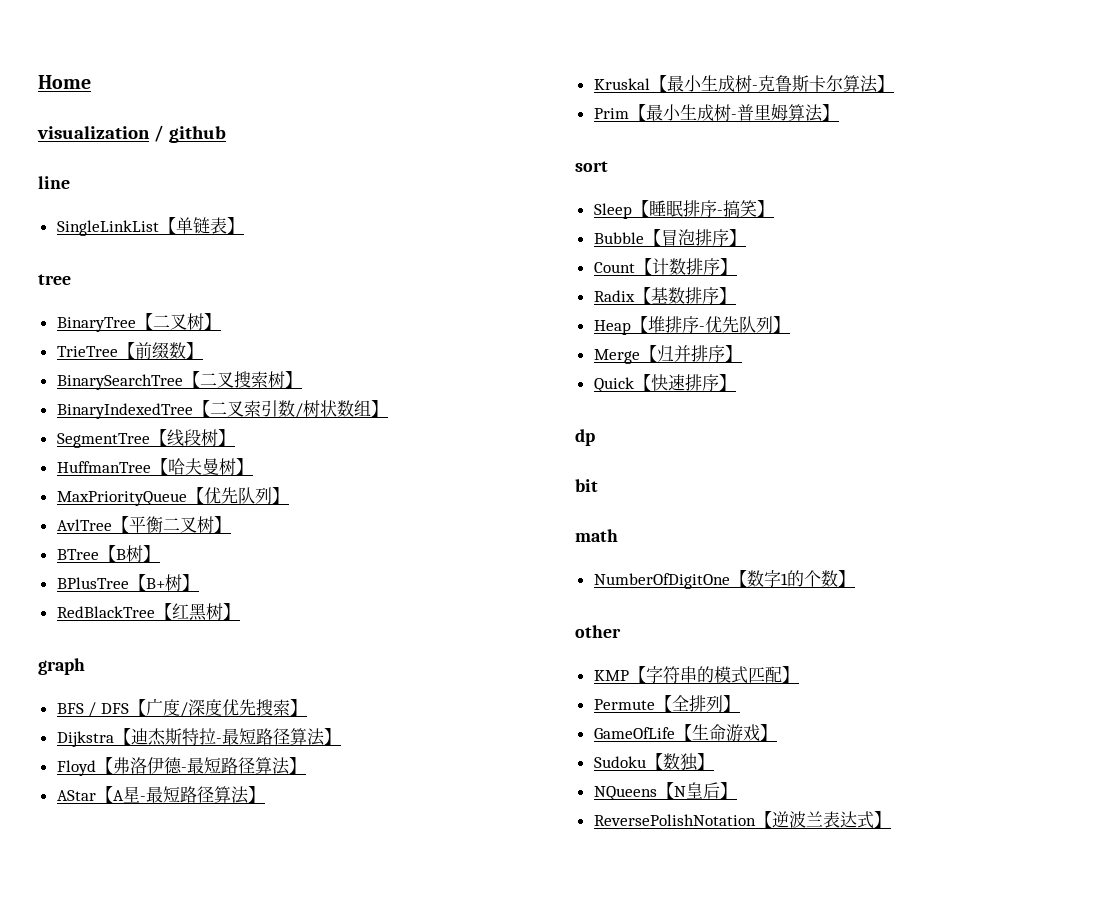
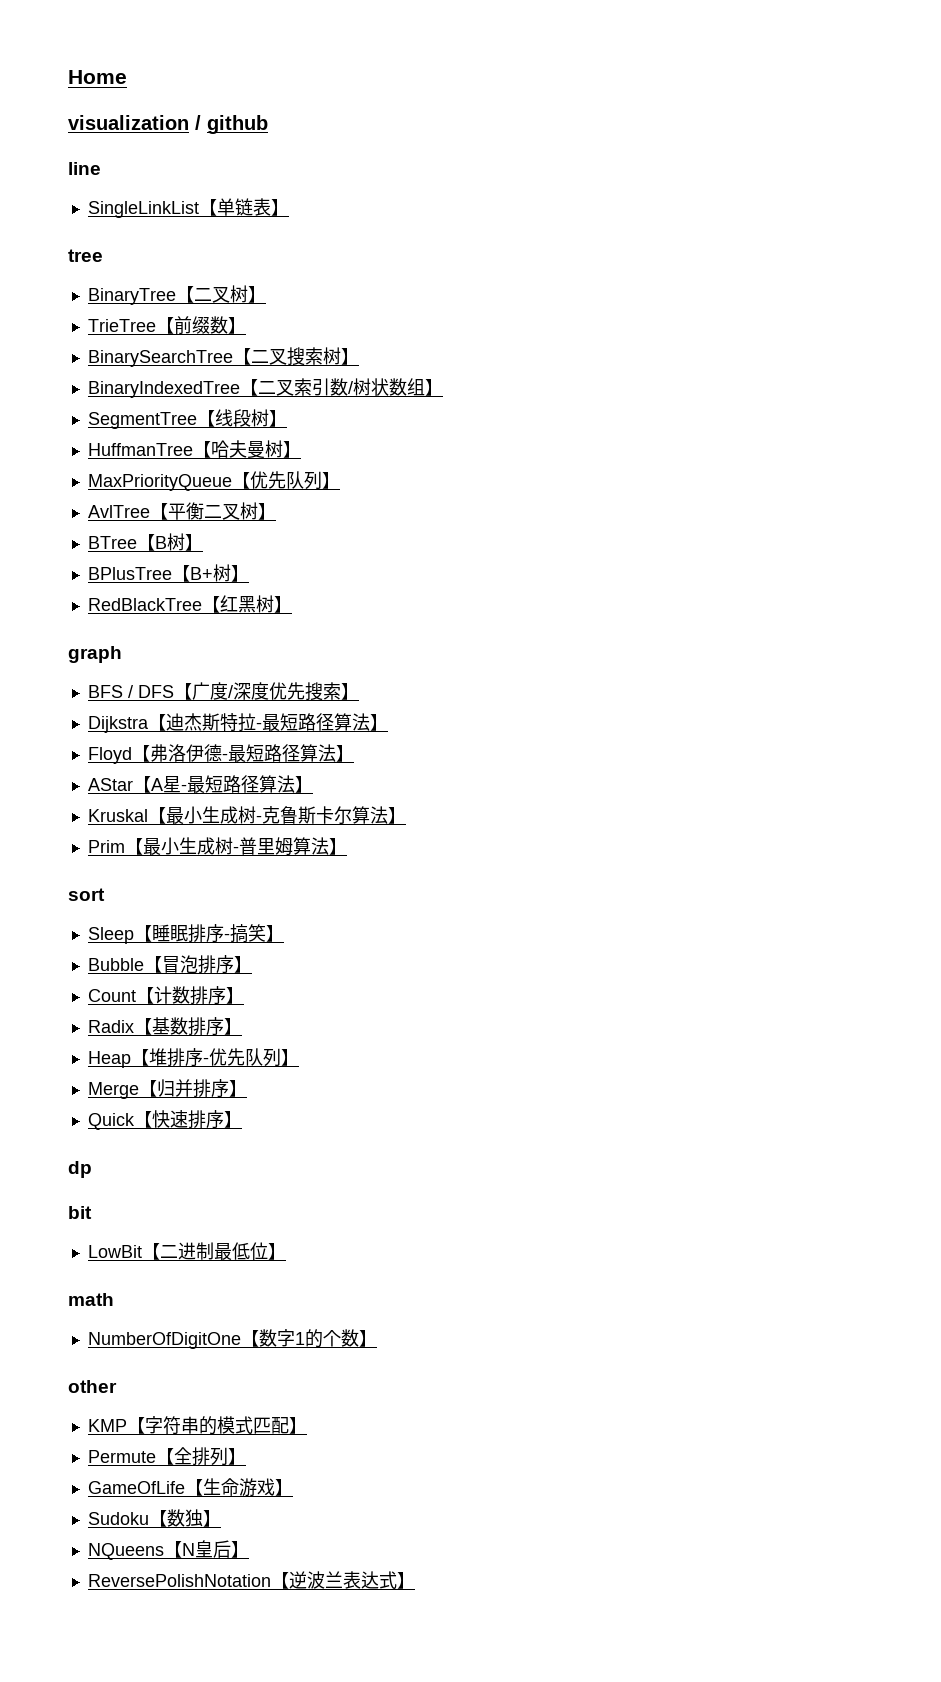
+ LowBit【二进制最低位】

